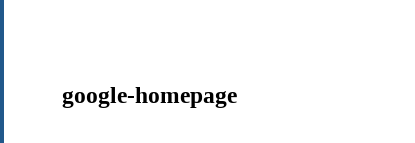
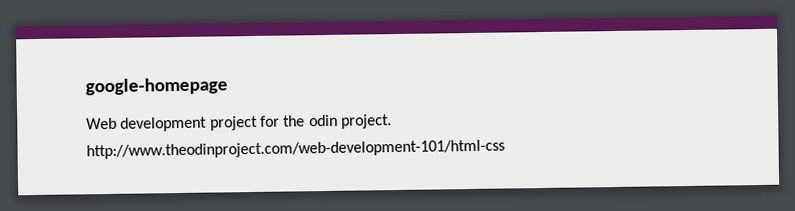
+ Web development project for the odin project. http://www.theodinproject.com/web-development-101/html-css

